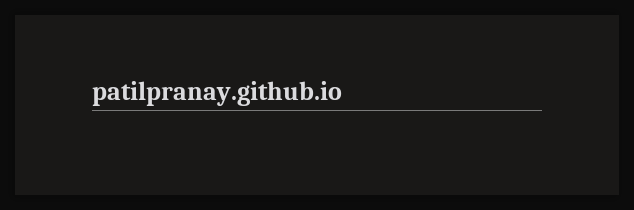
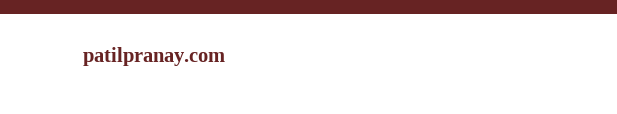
- patilpranay.github.io
+ patilpranay.com

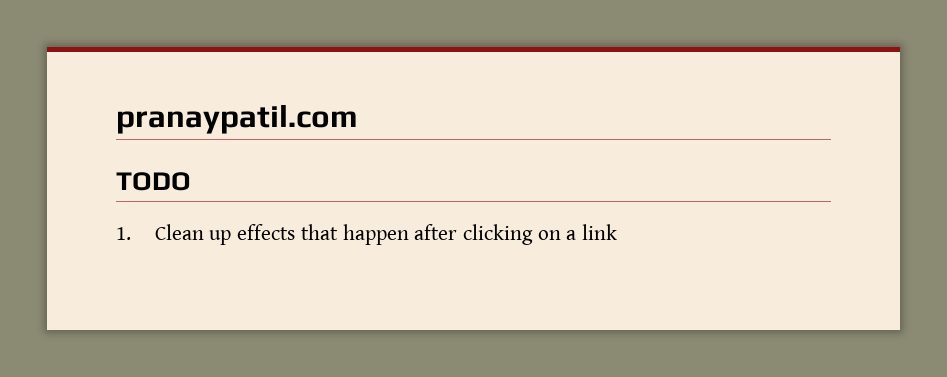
- patilpranay.com
+ pranaypatil.com
+ TODO
+ 1. Clean up effects that happen after clicking on a link

